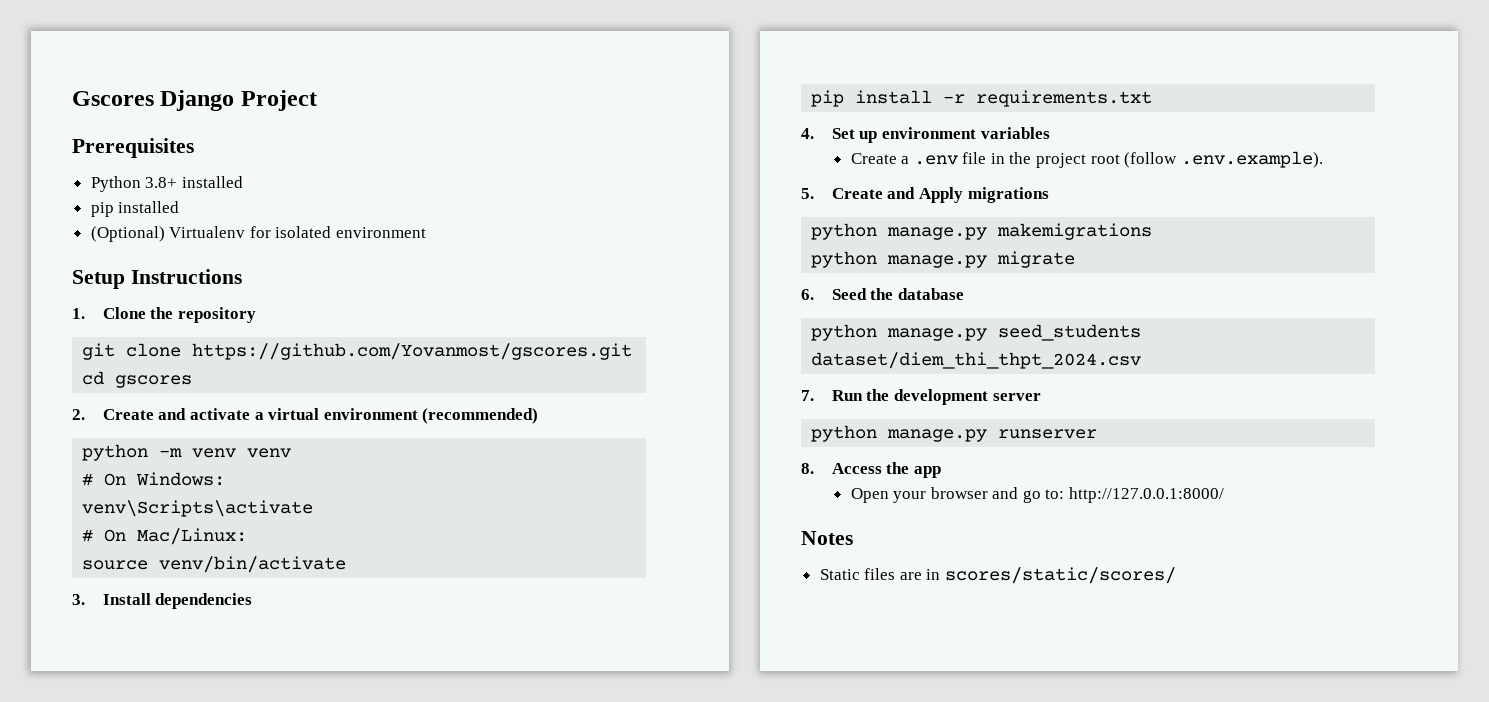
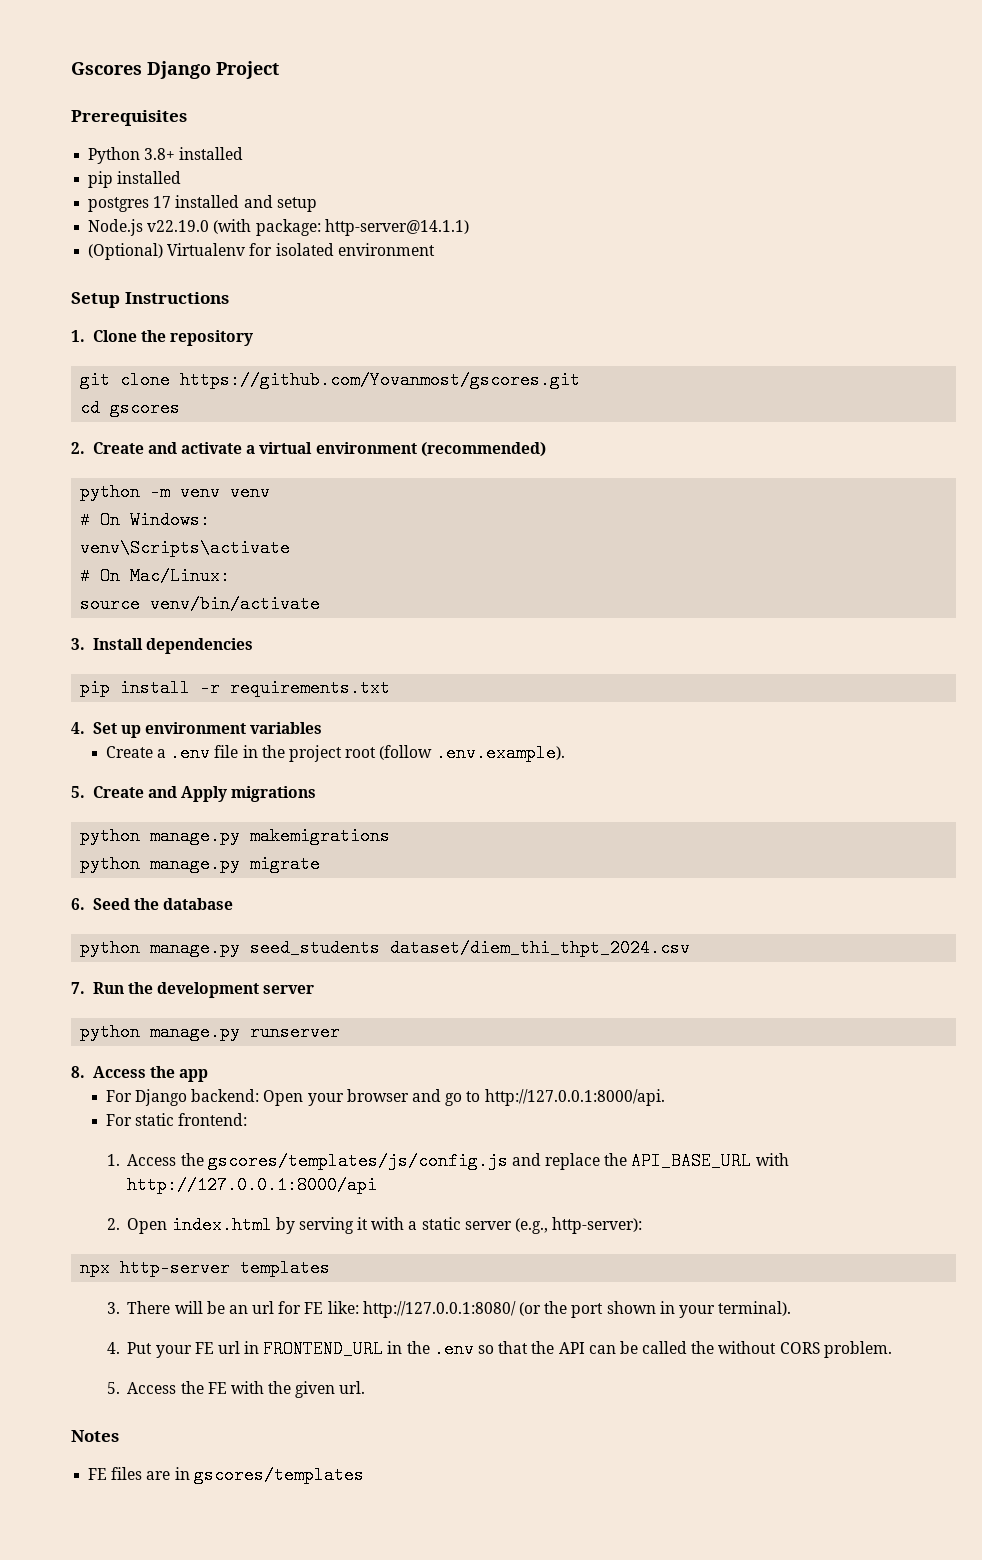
+ postgres 17 installed and setup
+ Node.js v22.19.0 (with package: http-server@14.1.1)
- Open your browser and go to: http://127.0.0.1:8000/
+ For Django backend: Open your browser and go to http://127.0.0.1:8000/api.
+ For static frontend:
+ 1. Access the gscores/templates/js/config.js and replace the API_BASE_URL with http://127.0.0.1:8000/api
+ 2. Open index.html by serving it with a static server (e.g., http-server):
+ npx http-server templates
+ 3. There will be an url for FE like: http://127.0.0.1:8080/ (or the port shown in your terminal).
+ 4. Put your FE url in FRONTEND_URL in the .env so that the API can be called the without CORS problem.
+ 5. Access the FE with the given url.
- Static files are in scores/static/scores/
+ FE files are in gscores/templates

